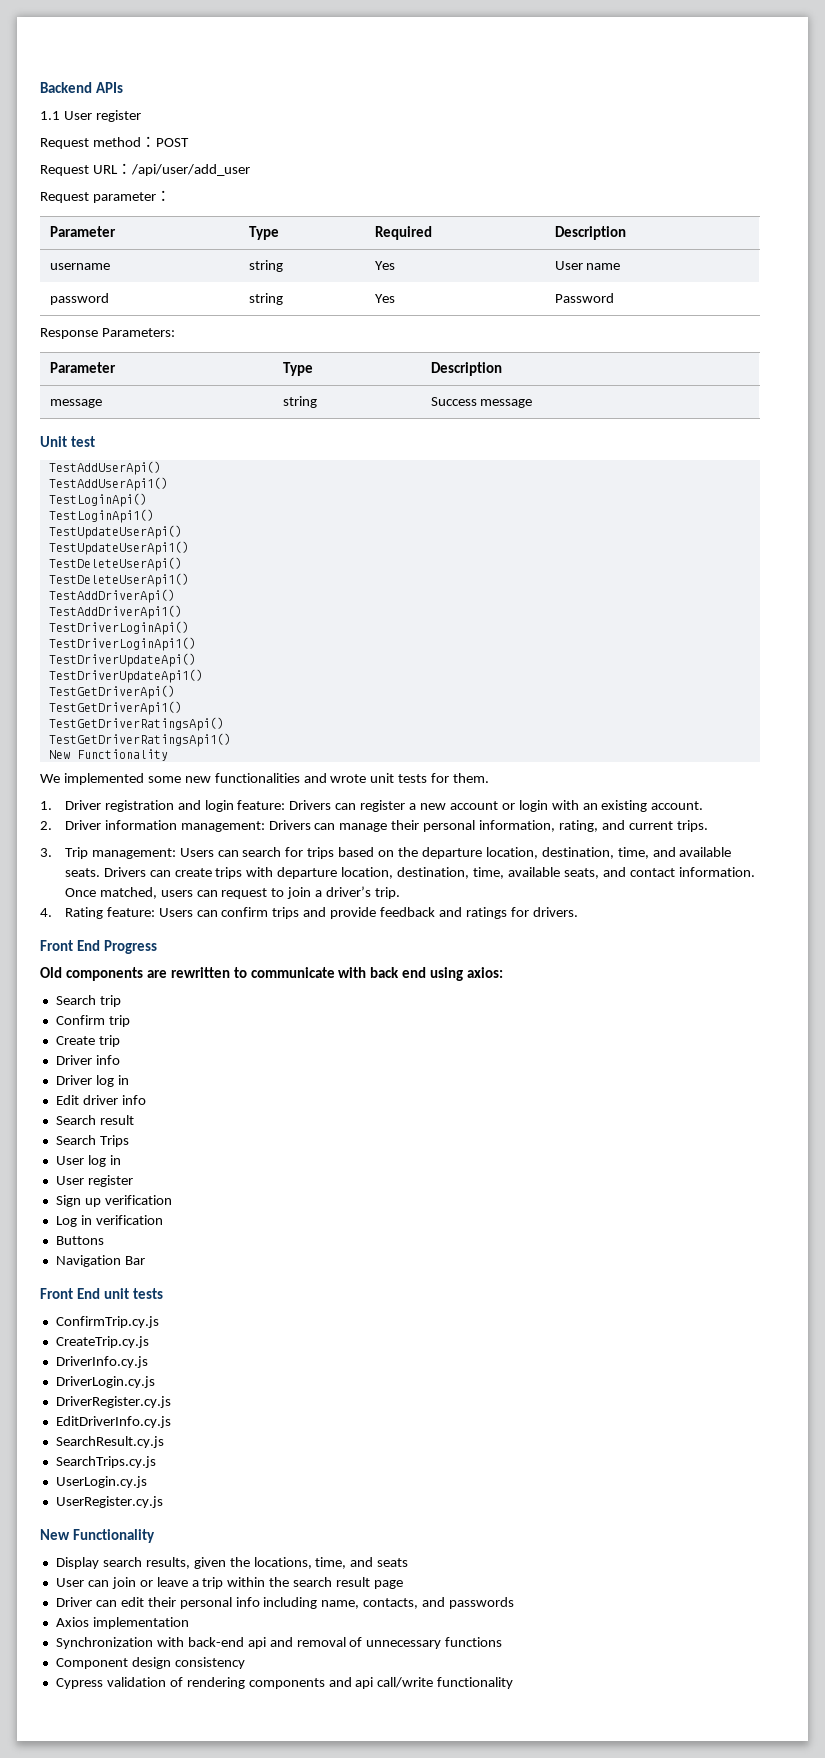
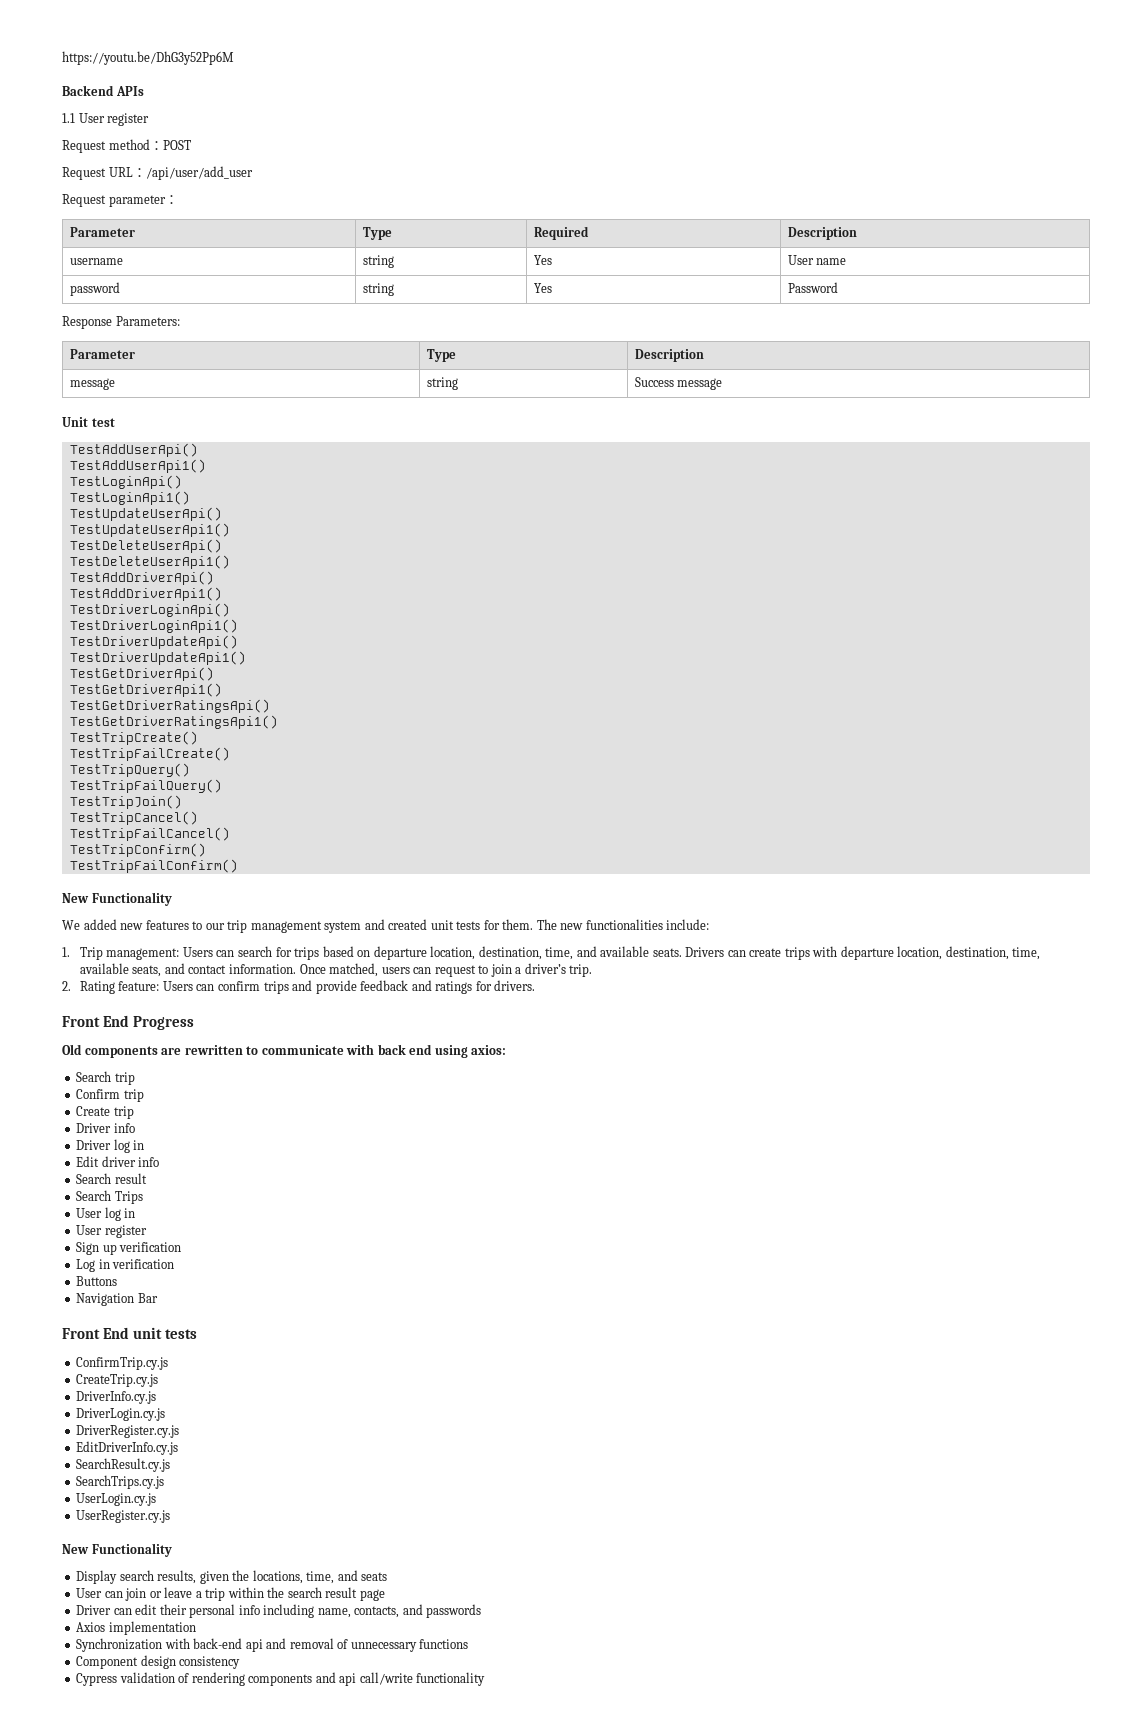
+ https://youtu.be/DhG3y52Pp6M
  TestGetDriverRatingsApi1()
+ TestTripCreate()
+ TestTripFailCreate()
+ TestTripQuery()
+ TestTripFailQuery()
+ TestTripJoin()
+ TestTripCancel()
+ TestTripFailCancel()
+ TestTripConfirm()
+ TestTripFailConfirm()
  New Functionality
- We implemented some new functionalities and wrote unit tests for them.
- 1. Driver registration and login feature: Drivers can register a new account or login with an existing account.
- 2. Driver information management: Drivers can manage their personal information, rating, and current trips.
- 3. Trip management: Users can search for trips based on the departure location, destination, time, and available seats.
+ We added new features to our trip management system and created unit tests for them. The new functionalities include:
+ 1. Trip management: Users can search for trips based on departure location, destination, time, and available seats.
- 4. Rating feature: Users can confirm trips and provide feedback and ratings for drivers.
+ 2. Rating feature: Users can confirm trips and provide feedback and ratings for drivers.

